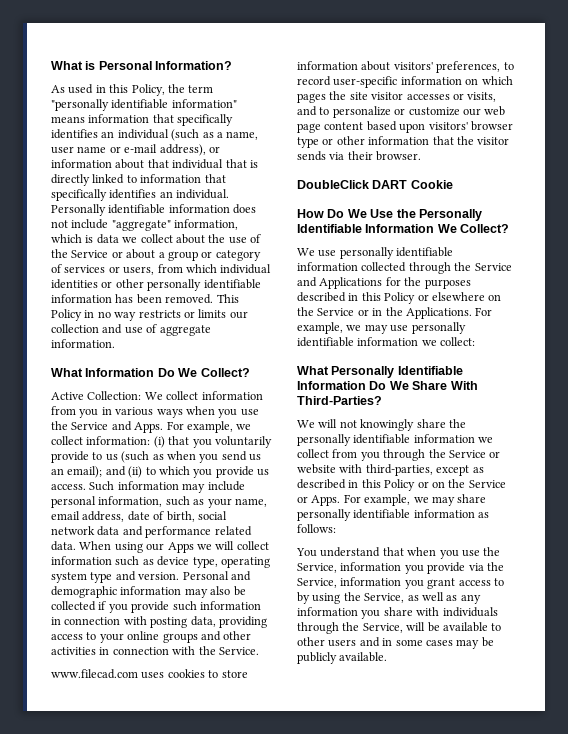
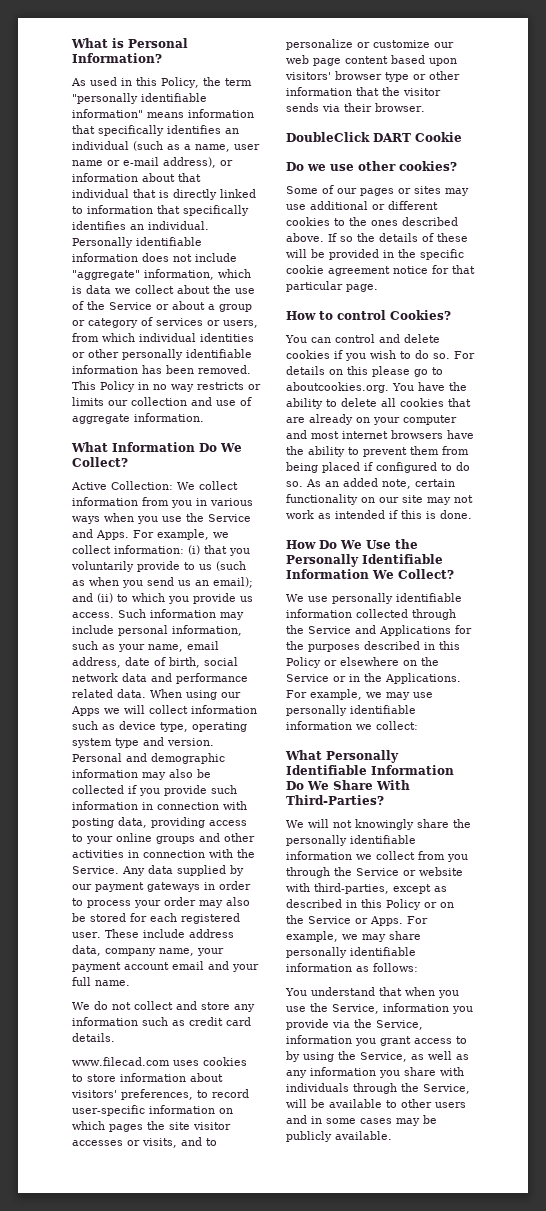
+ Any data supplied by our payment gateways in order to process your order may also be stored for each registered user. These include address data, company name, your payment account email and your full name.
+ We do not collect and store any information such as credit card details.
+ Do we use other cookies?
+ Some of our pages or sites may use additional or different cookies to the ones described above. If so the details of these will be provided in the specific cookie agreement notice for that particular page.
+ How to control Cookies?
+ You can control and delete cookies if you wish to do so. For details on this please go to aboutcookies.org. You have the ability to delete all cookies that are already on your computer and most internet browsers have the ability to prevent them from being placed if configured to do so. As an added note, certain functionality on our site may not work as intended if this is done.

